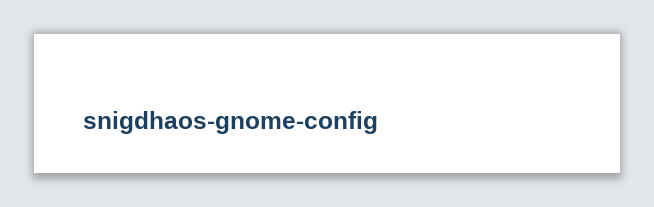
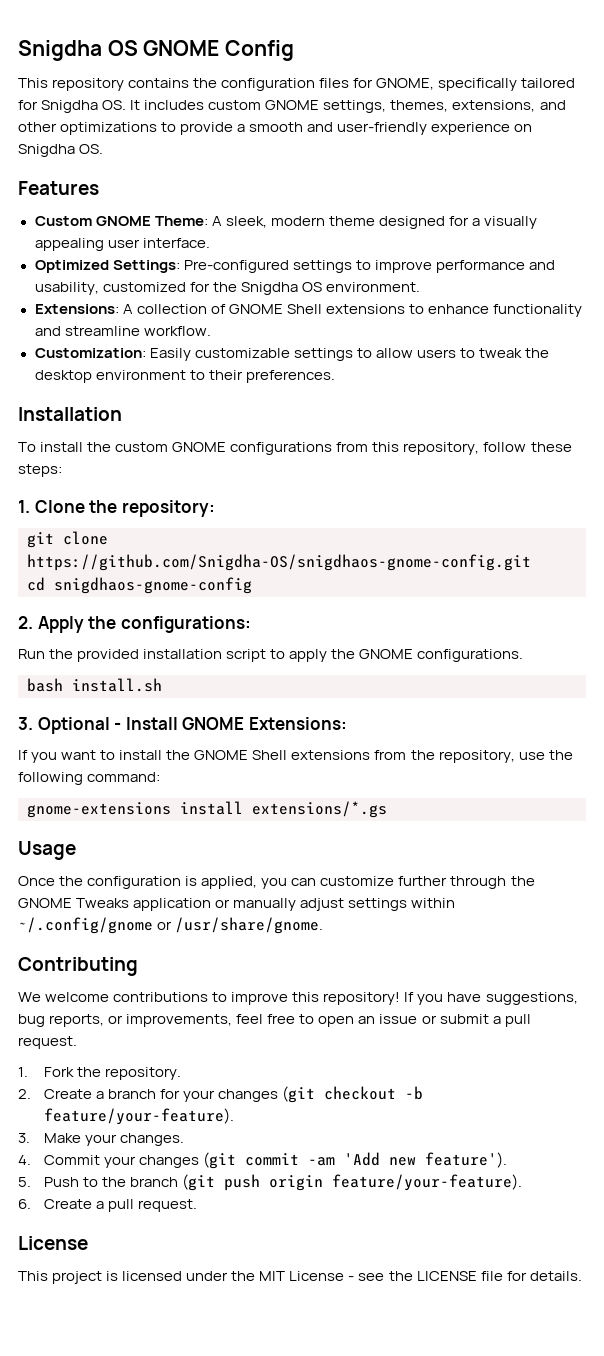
- snigdhaos-gnome-config
+ Snigdha OS GNOME Config
+ This repository contains the configuration files for GNOME, specifically tailored for Snigdha OS. It includes custom GNOME settings, themes, extensions, and other optimizations to provide a smooth and user-friendly experience on Snigdha OS.
+ Features
+ Custom GNOME Theme: A sleek, modern theme designed for a visually appealing user interface.
+ Optimized Settings: Pre-configured settings to improve performance and usability, customized for the Snigdha OS environment.
+ Extensions: A collection of GNOME Shell extensions to enhance functionality and streamline workflow.
+ Customization: Easily customizable settings to allow users to tweak the desktop environment to their preferences.
+ Installation
+ To install the custom GNOME configurations from this repository, follow these steps:
+ 1. Clone the repository:
+ git clone https://github.com/Snigdha-OS/snigdhaos-gnome-config.git
+ cd snigdhaos-gnome-config
+ 2. Apply the configurations:
+ Run the provided installation script to apply the GNOME configurations.
+ bash install.sh
+ 3. Optional - Install GNOME Extensions:
+ If you want to install the GNOME Shell extensions from the repository, use the following command:
+ gnome-extensions install extensions/*.gs
+ Usage
+ Once the configuration is applied, you can customize further through the GNOME Tweaks application or manually adjust settings within ~/.config/gnome or /usr/share/gnome.
+ Contributing
+ We welcome contributions to improve this repository! If you have suggestions, bug reports, or improvements, feel free to open an issue or submit a pull request.
+ 1. Fork the repository.
+ 2. Create a branch for your changes (git checkout -b feature/your-feature).
+ 3. Make your changes.
+ 4. Commit your changes (git commit -am 'Add new feature').
+ 5. Push to the branch (git push origin feature/your-feature).
+ 6. Create a pull request.
+ License
+ This project is licensed under the MIT License - see the LICENSE file for details.

